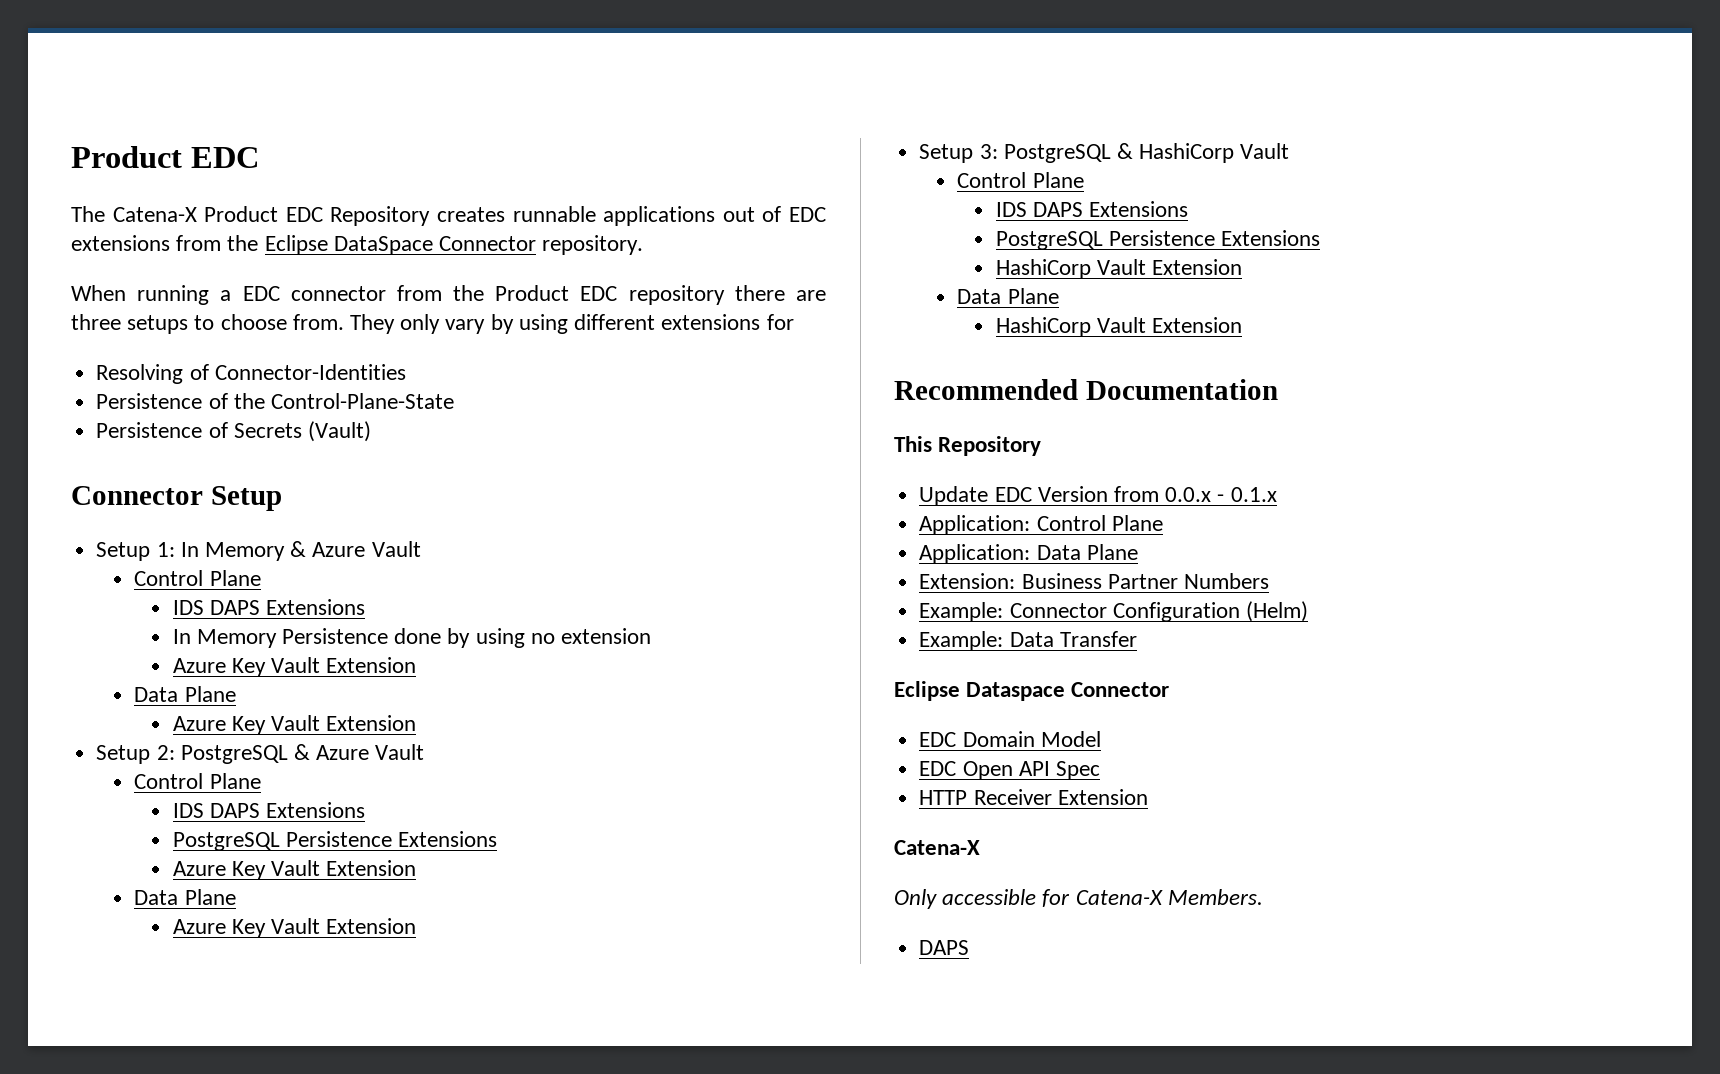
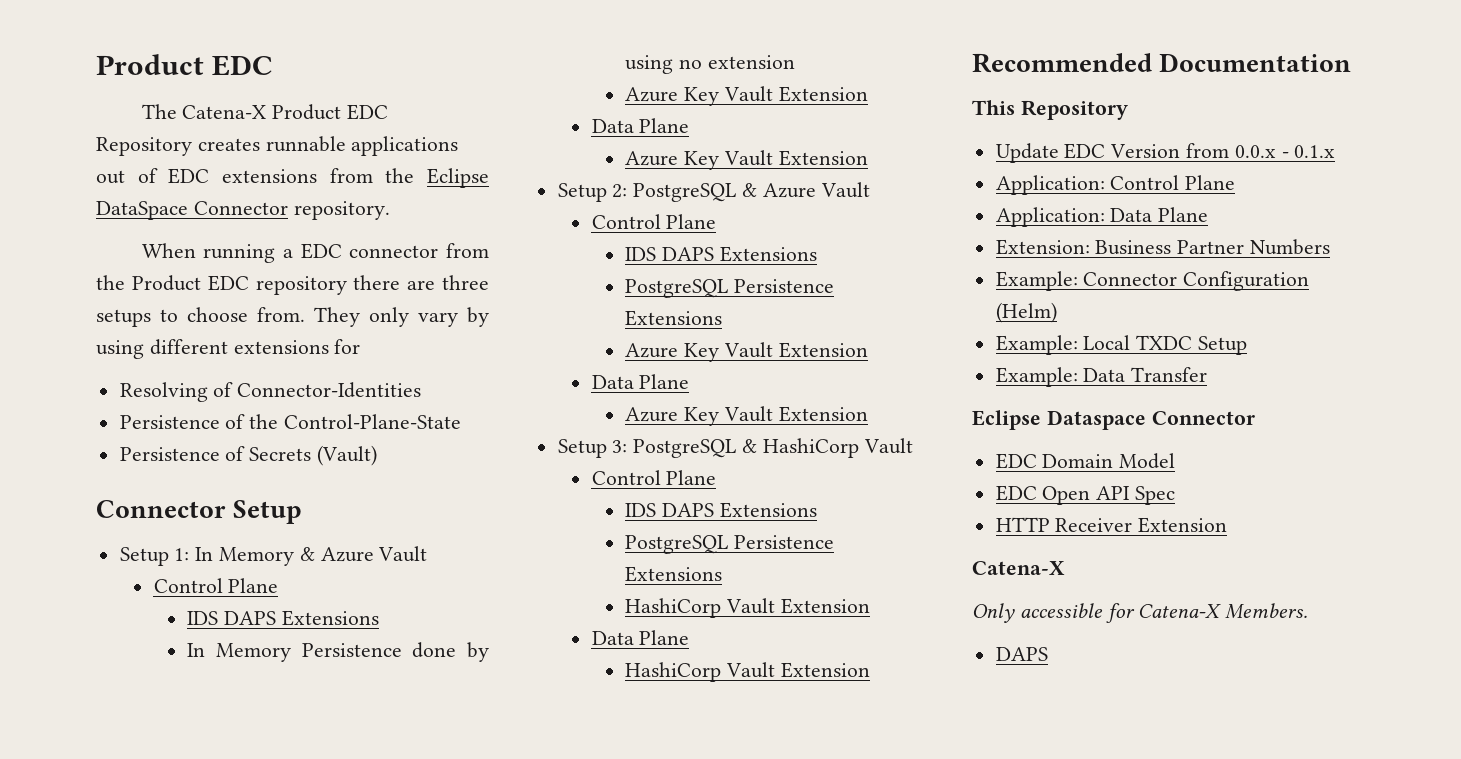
+ Example: Local TXDC Setup

